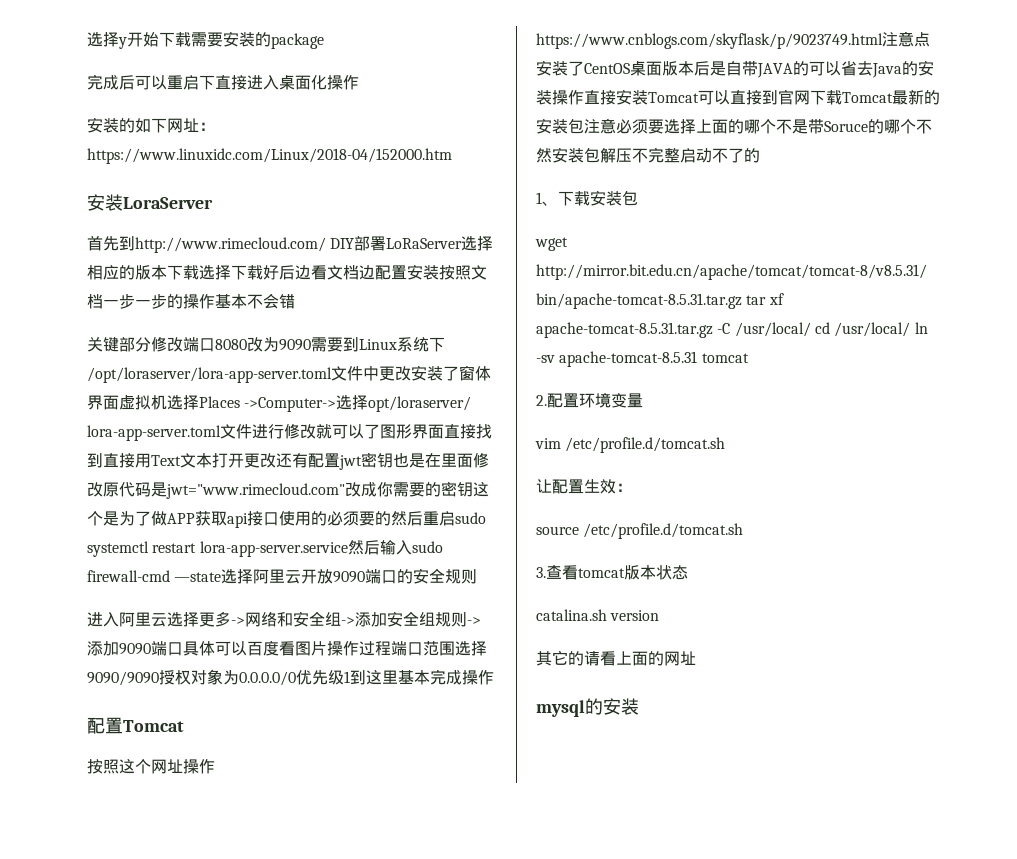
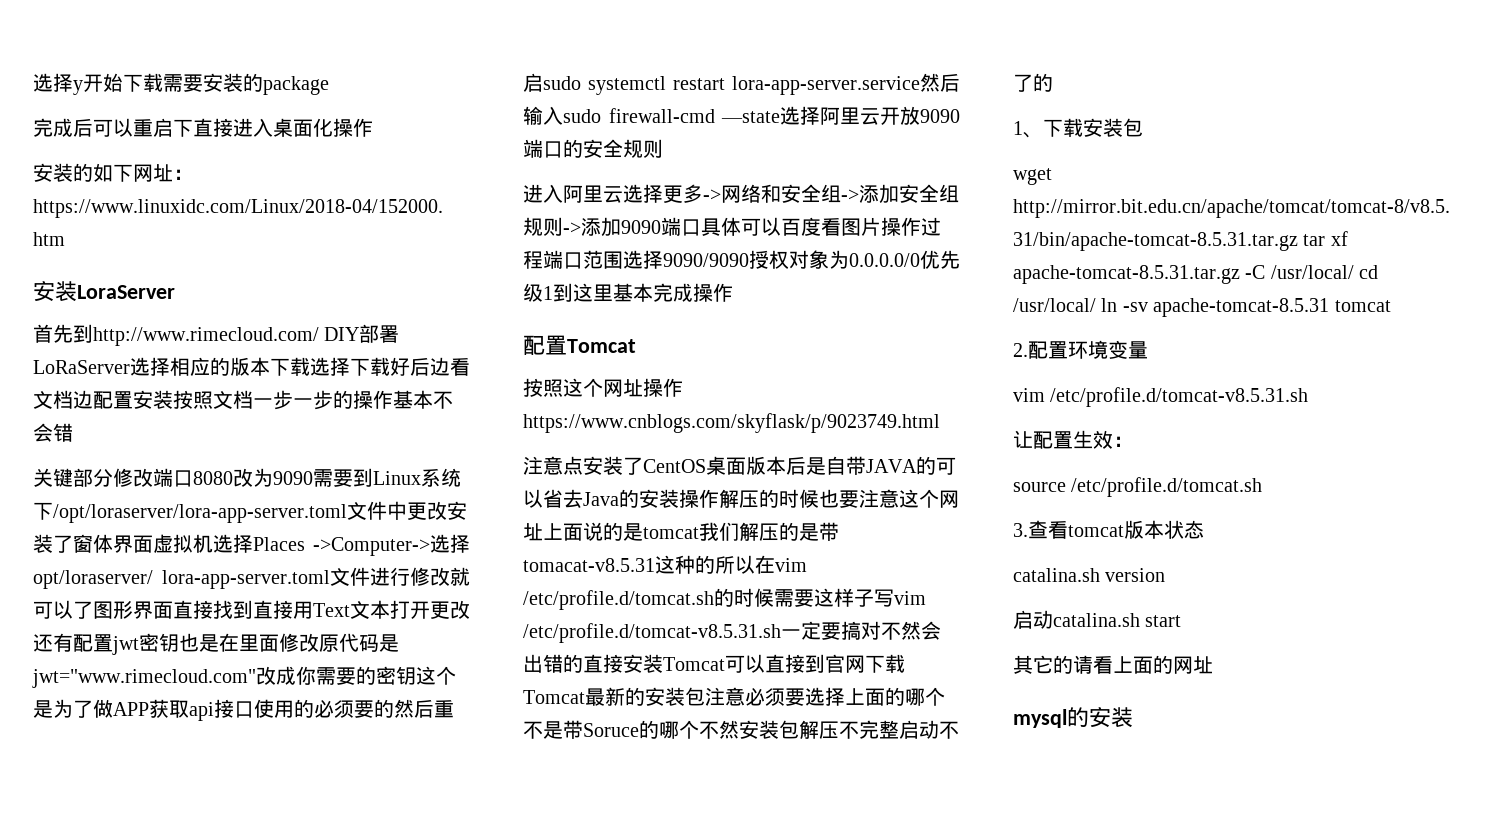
- 按照这个网址操作https://www.cnblogs.com/skyflask/p/9023749.html注意点安装了CentOS桌面版本后是自带JAVA的可以省去Java的安装操作直接安装Tomcat可以直接到官网下载Tomcat最新的安装包注意必须要选择上面的哪个不是带Soruce的哪个不然安装包解压不完整启动不了的
+ 按照这个网址操作https://www.cnblogs.com/skyflask/p/9023749.html
+ 注意点安装了CentOS桌面版本后是自带JAVA的可以省去Java的安装操作解压的时候也要注意这个网址上面说的是tomcat我们解压的是带tomacat-v8.5.31这种的所以在vim /etc/profile.d/tomcat.sh的时候需要这样子写vim /etc/profile.d/tomcat-v8.5.31.sh一定要搞对不然会出错的直接安装Tomcat可以直接到官网下载Tomcat最新的安装包注意必须要选择上面的哪个不是带Soruce的哪个不然安装包解压不完整启动不了的
  2.配置环境变量
- vim /etc/profile.d/tomcat.sh
+ vim /etc/profile.d/tomcat-v8.5.31.sh
+ 启动catalina.sh start

